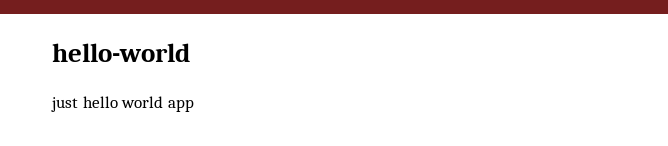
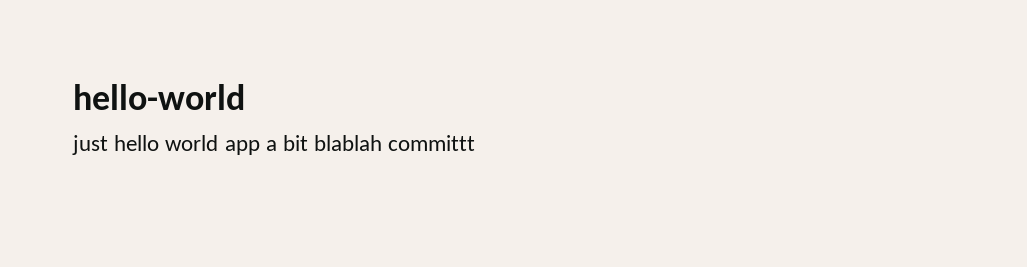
- just hello world app
+ just hello world app a bit blablah committt

